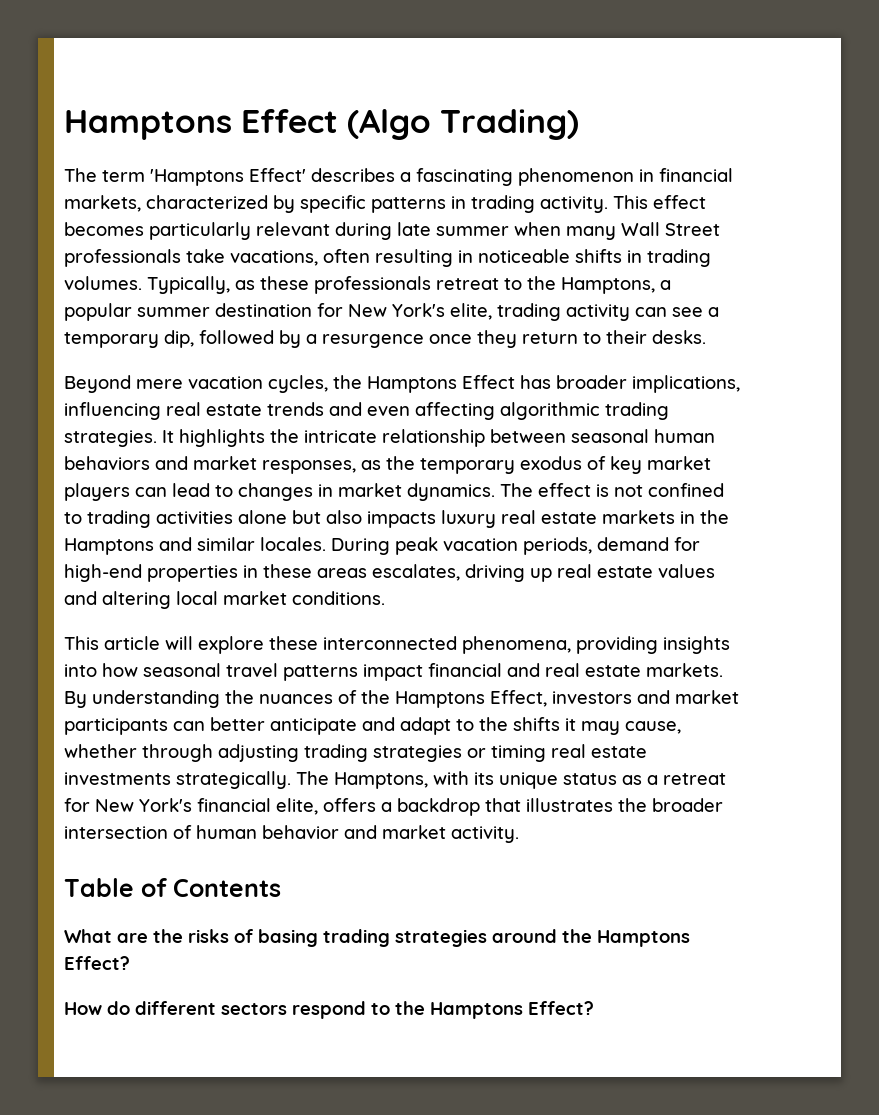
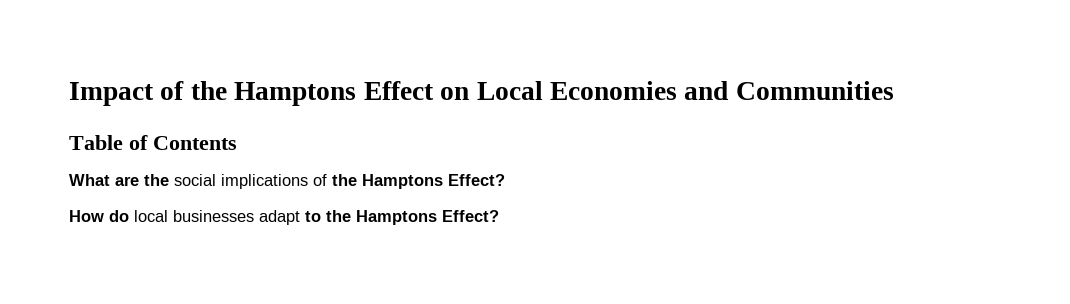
- Hamptons Effect (Algo Trading)
- The term 'Hamptons Effect' describes a fascinating phenomenon in financial markets, characterized by specific patterns in trading activity. This effect becomes particularly relevant during late summer when many Wall Street professionals take vacations, often resulting in noticeable shifts in trading volumes. Typically, as these professionals retreat to the Hamptons, a popular summer destination for New York's elite, trading activity can see a temporary dip, followed by a resurgence once they return to their desks.
- Beyond mere vacation cycles, the Hamptons Effect has broader implications, influencing real estate trends and even affecting algorithmic trading strategies. It highlights the intricate relationship between seasonal human behaviors and market responses, as the temporary exodus of key market players can lead to changes in market dynamics. The effect is not confined to trading activities alone but also impacts luxury real estate markets in the Hamptons and similar locales. During peak vacation periods, demand for high-end properties in these areas escalates, driving up real estate values and altering local market conditions.
- This article will explore these interconnected phenomena, providing insights into how seasonal travel patterns impact financial and real estate markets. By understanding the nuances of the Hamptons Effect, investors and market participants can better anticipate and adapt to the shifts it may cause, whether through adjusting trading strategies or timing real estate investments strategically. The Hamptons, with its unique status as a retreat for New York's financial elite, offers a backdrop that illustrates the broader intersection of human behavior and market activity.
+ Impact of the Hamptons Effect on Local Economies and Communities
- What are the risks of basing trading strategies around the Hamptons Effect?
+ What are the social implications of the Hamptons Effect?
- How do different sectors respond to the Hamptons Effect?
+ How do local businesses adapt to the Hamptons Effect?

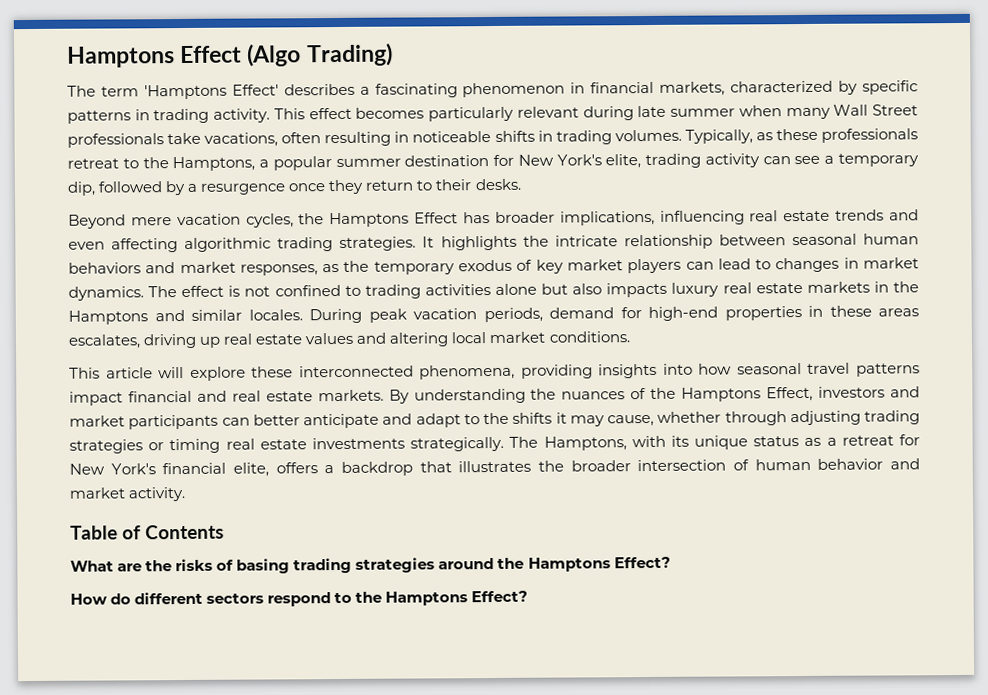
- Impact of the Hamptons Effect on Local Economies and Communities
+ Hamptons Effect (Algo Trading)
+ The term 'Hamptons Effect' describes a fascinating phenomenon in financial markets, characterized by specific patterns in trading activity. This effect becomes particularly relevant during late summer when many Wall Street professionals take vacations, often resulting in noticeable shifts in trading volumes. Typically, as these professionals retreat to the Hamptons, a popular summer destination for New York's elite, trading activity can see a temporary dip, followed by a resurgence once they return to their desks.
+ Beyond mere vacation cycles, the Hamptons Effect has broader implications, influencing real estate trends and even affecting algorithmic trading strategies. It highlights the intricate relationship between seasonal human behaviors and market responses, as the temporary exodus of key market players can lead to changes in market dynamics. The effect is not confined to trading activities alone but also impacts luxury real estate markets in the Hamptons and similar locales. During peak vacation periods, demand for high-end properties in these areas escalates, driving up real estate values and altering local market conditions.
+ This article will explore these interconnected phenomena, providing insights into how seasonal travel patterns impact financial and real estate markets. By understanding the nuances of the Hamptons Effect, investors and market participants can better anticipate and adapt to the shifts it may cause, whether through adjusting trading strategies or timing real estate investments strategically. The Hamptons, with its unique status as a retreat for New York's financial elite, offers a backdrop that illustrates the broader intersection of human behavior and market activity.
- What are the social implications of the Hamptons Effect?
+ What are the risks of basing trading strategies around the Hamptons Effect?
- How do local businesses adapt to the Hamptons Effect?
+ How do different sectors respond to the Hamptons Effect?

